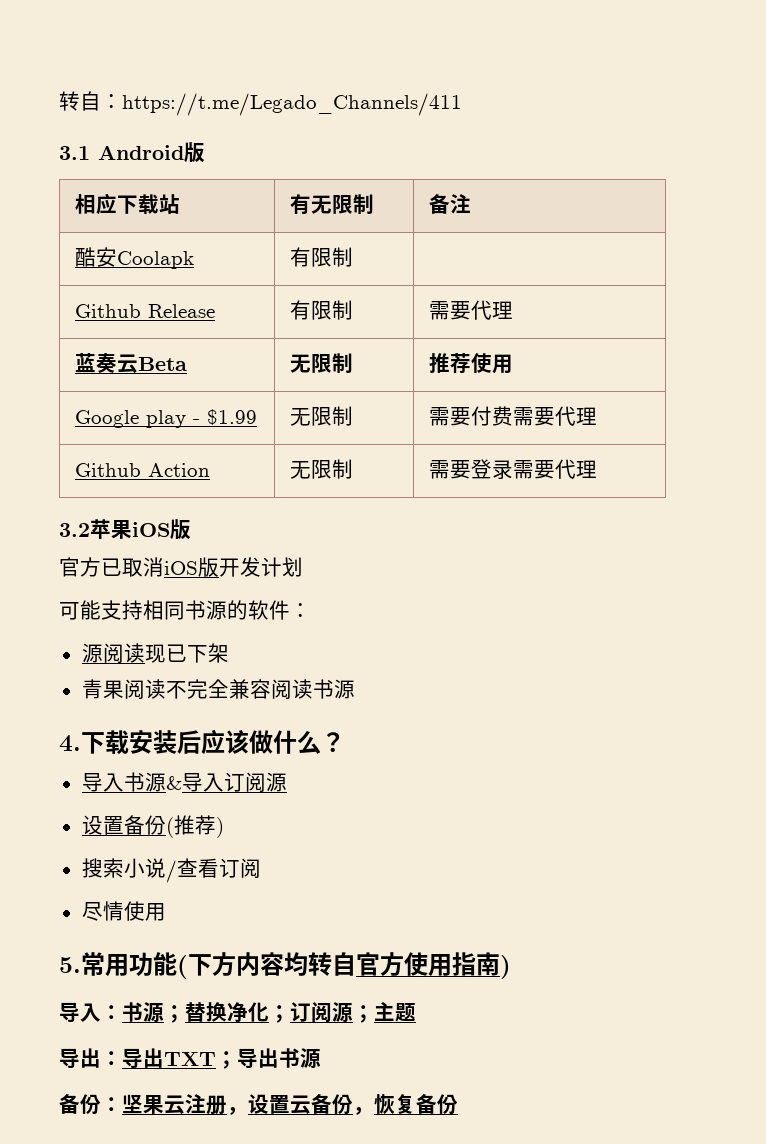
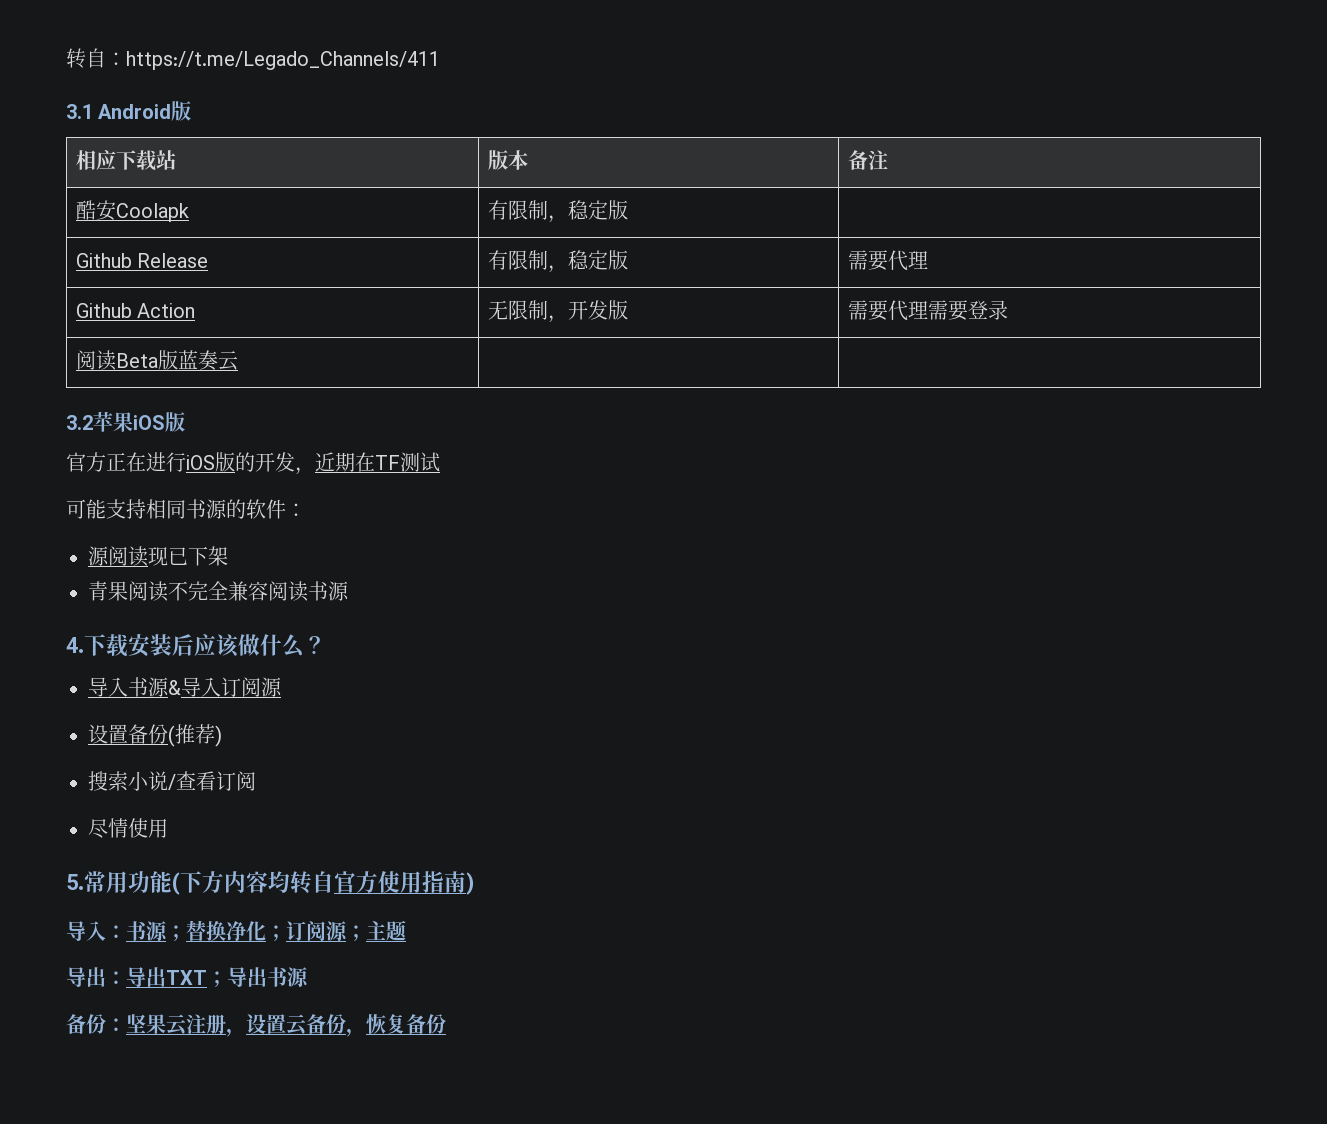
- 相应下载站 | 有无限制 | 备注
+ 相应下载站 | 版本 | 备注
- 酷安Coolapk | 有限制 |
+ 酷安Coolapk | 有限制，稳定版 |
- Github Release | 有限制 | 需要代理
- 蓝奏云Beta | 无限制 | 推荐使用
- Google play - $1.99 | 无限制 | 需要付费需要代理
+ Github Release | 有限制，稳定版 | 需要代理
- Github Action | 无限制 | 需要登录需要代理
+ Github Action | 无限制，开发版 | 需要代理需要登录
+ 阅读Beta版蓝奏云 | |
- 官方已取消iOS版开发计划
+ 官方正在进行iOS版的开发，近期在TF测试

